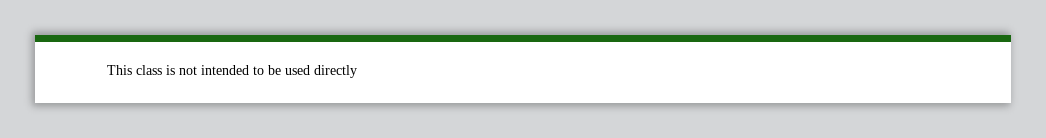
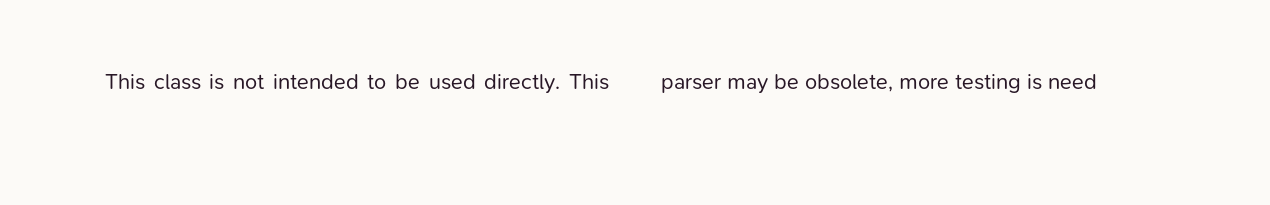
- This class is not intended to be used directly
+ This class is not intended to be used directly. This parser may be obsolete, more testing is need

